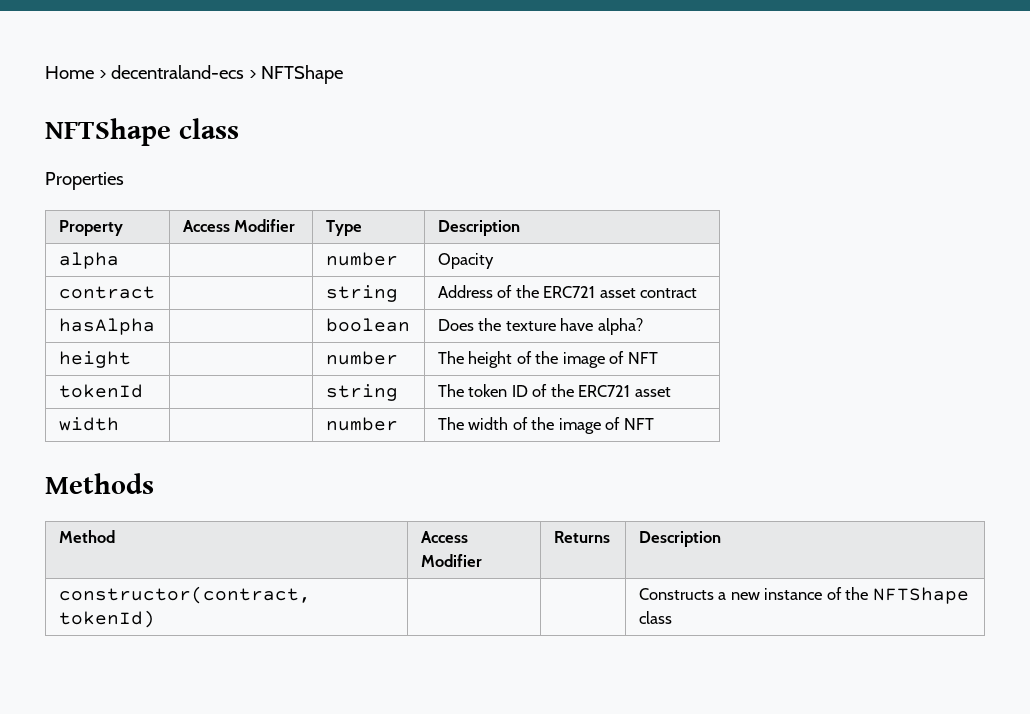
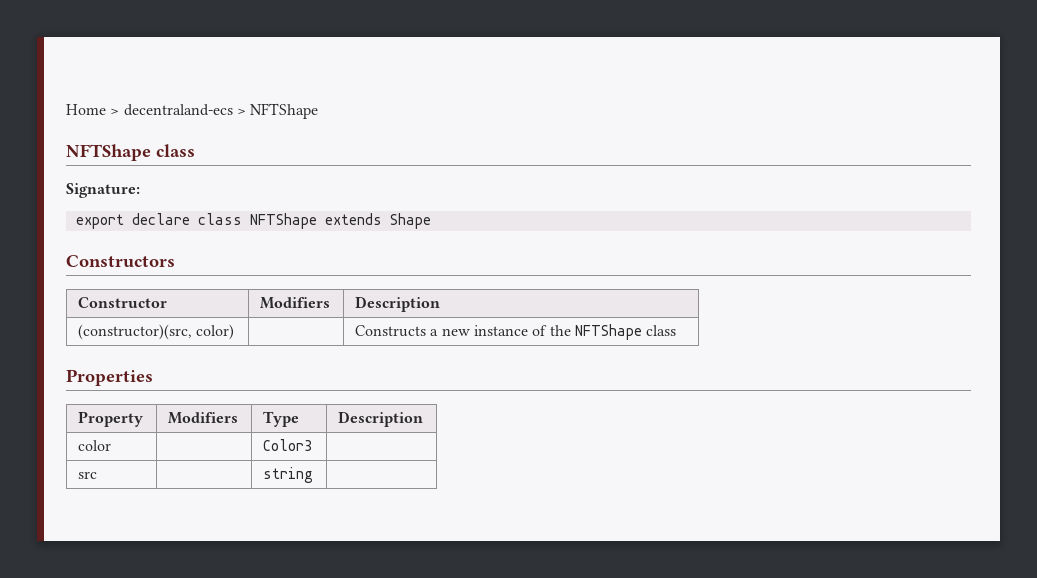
- Properties
- Property | Access Modifier | Type | Description
- alpha | | number | Opacity
- contract | | string | Address of the ERC721 asset contract
- hasAlpha | | boolean | Does the texture have alpha?
- height | | number | The height of the image of NFT
- tokenId | | string | The token ID of the ERC721 asset
- width | | number | The width of the image of NFT
- Methods
- Method | Access Modifier | Returns | Description
- constructor(contract, tokenId) | | | Constructs a new instance of the NFTShape class
+ Signature:
+ export declare class NFTShape extends Shape
+ Constructors
+ Constructor | Modifiers | Description
+ (constructor)(src, color) | | Constructs a new instance of the NFTShape class
+ Properties
+ Property | Modifiers | Type | Description
+ color | | Color3 |
+ src | | string |

